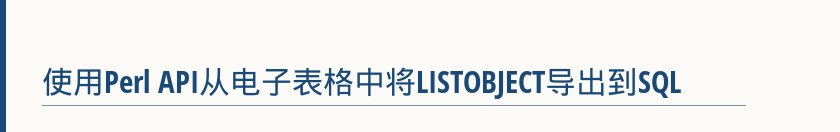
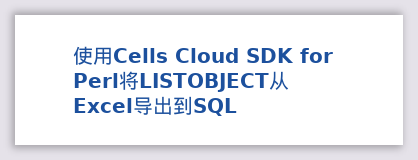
- 使用Perl API从电子表格中将LISTOBJECT导出到SQL
+ 使用Cells Cloud SDK for Perl将LISTOBJECT从Excel导出到SQL

